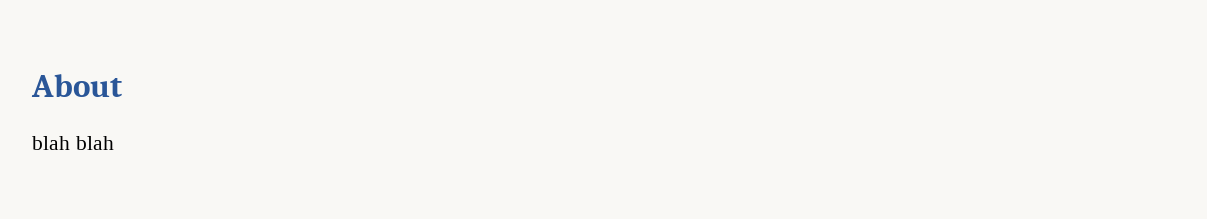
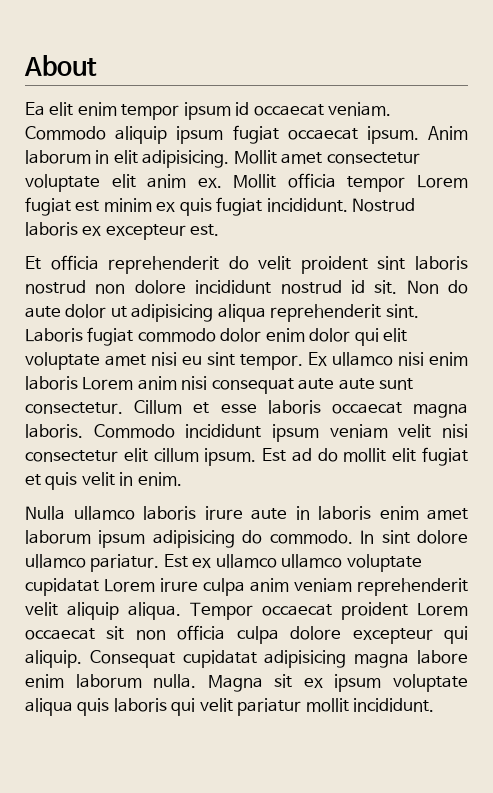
- blah blah
+ Ea elit enim tempor ipsum id occaecat veniam. Commodo aliquip ipsum fugiat occaecat ipsum. Anim laborum in elit adipisicing. Mollit amet consectetur voluptate elit anim ex. Mollit officia tempor Lorem fugiat est minim ex quis fugiat incididunt. Nostrud laboris ex excepteur est.
+ Et officia reprehenderit do velit proident sint laboris nostrud non dolore incididunt nostrud id sit. Non do aute dolor ut adipisicing aliqua reprehenderit sint. Laboris fugiat commodo dolor enim dolor qui elit voluptate amet nisi eu sint tempor. Ex ullamco nisi enim laboris Lorem anim nisi consequat aute aute sunt consectetur. Cillum et esse laboris occaecat magna laboris. Commodo incididunt ipsum veniam velit nisi consectetur elit cillum ipsum. Est ad do mollit elit fugiat et quis velit in enim.
+ Nulla ullamco laboris irure aute in laboris enim amet laborum ipsum adipisicing do commodo. In sint dolore ullamco pariatur. Est ex ullamco ullamco voluptate cupidatat Lorem irure culpa anim veniam reprehenderit velit aliquip aliqua. Tempor occaecat proident Lorem occaecat sit non officia culpa dolore excepteur qui aliquip. Consequat cupidatat adipisicing magna labore enim laborum nulla. Magna sit ex ipsum voluptate aliqua quis laboris qui velit pariatur mollit incididunt.

